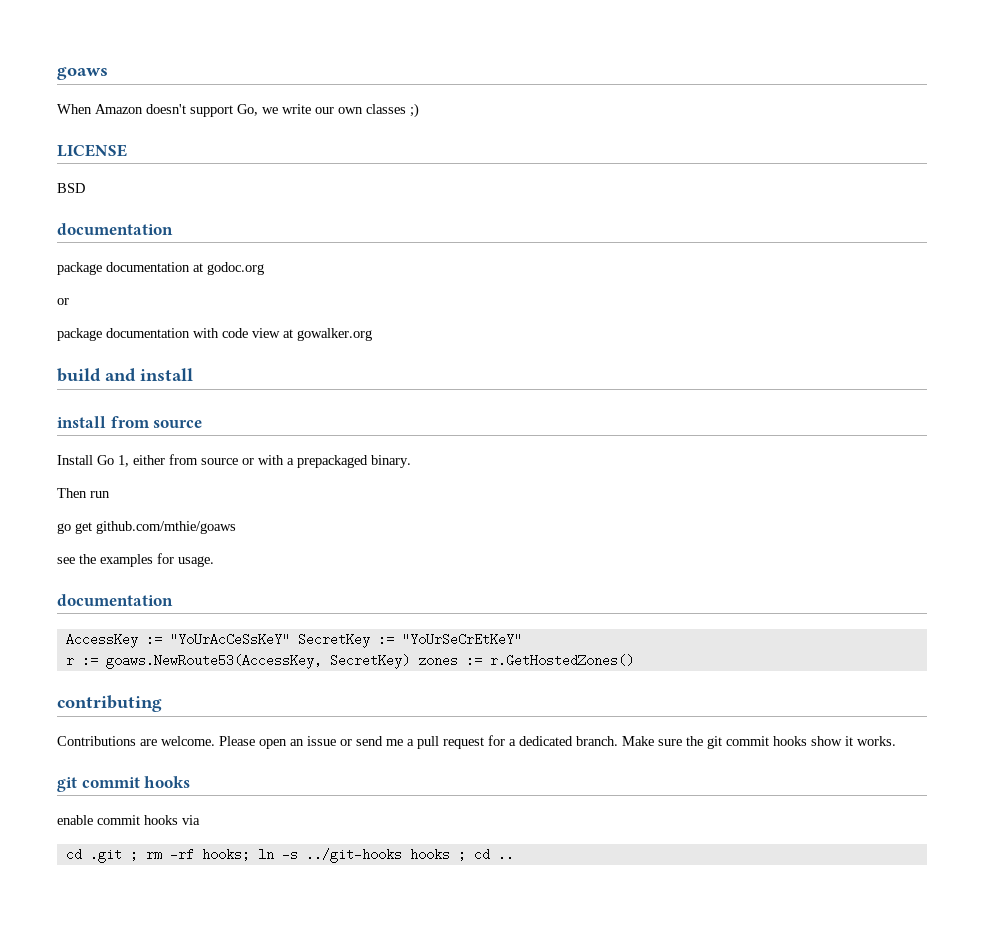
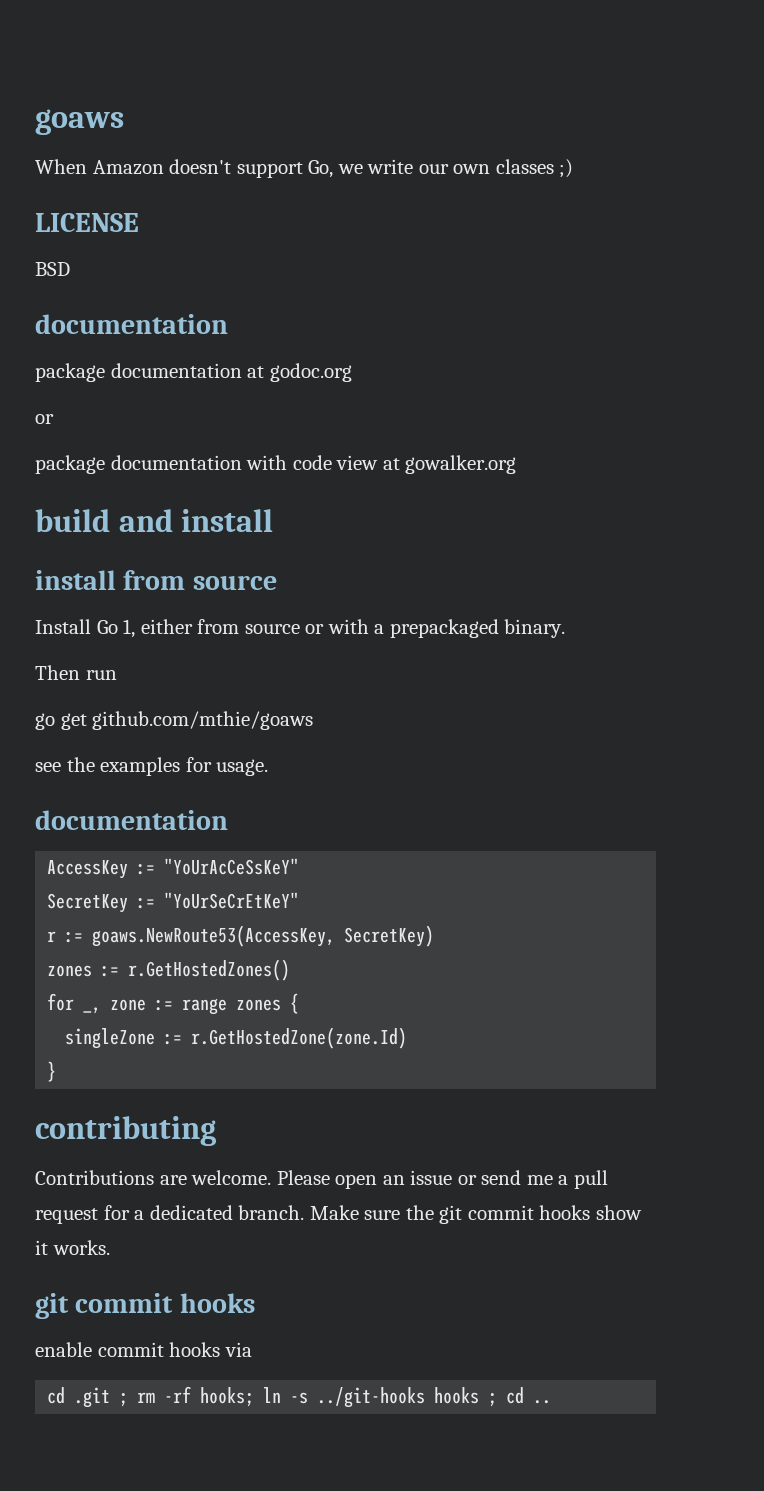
- AccessKey := "YoUrAcCeSsKeY" SecretKey := "YoUrSeCrEtKeY"
+ AccessKey := "YoUrAcCeSsKeY"
+ SecretKey := "YoUrSeCrEtKeY"
- r := goaws.NewRoute53(AccessKey, SecretKey) zones := r.GetHostedZones()
+ r := goaws.NewRoute53(AccessKey, SecretKey)
+ zones := r.GetHostedZones()
+ for _, zone := range zones {
+ singleZone := r.GetHostedZone(zone.Id)
+ }

